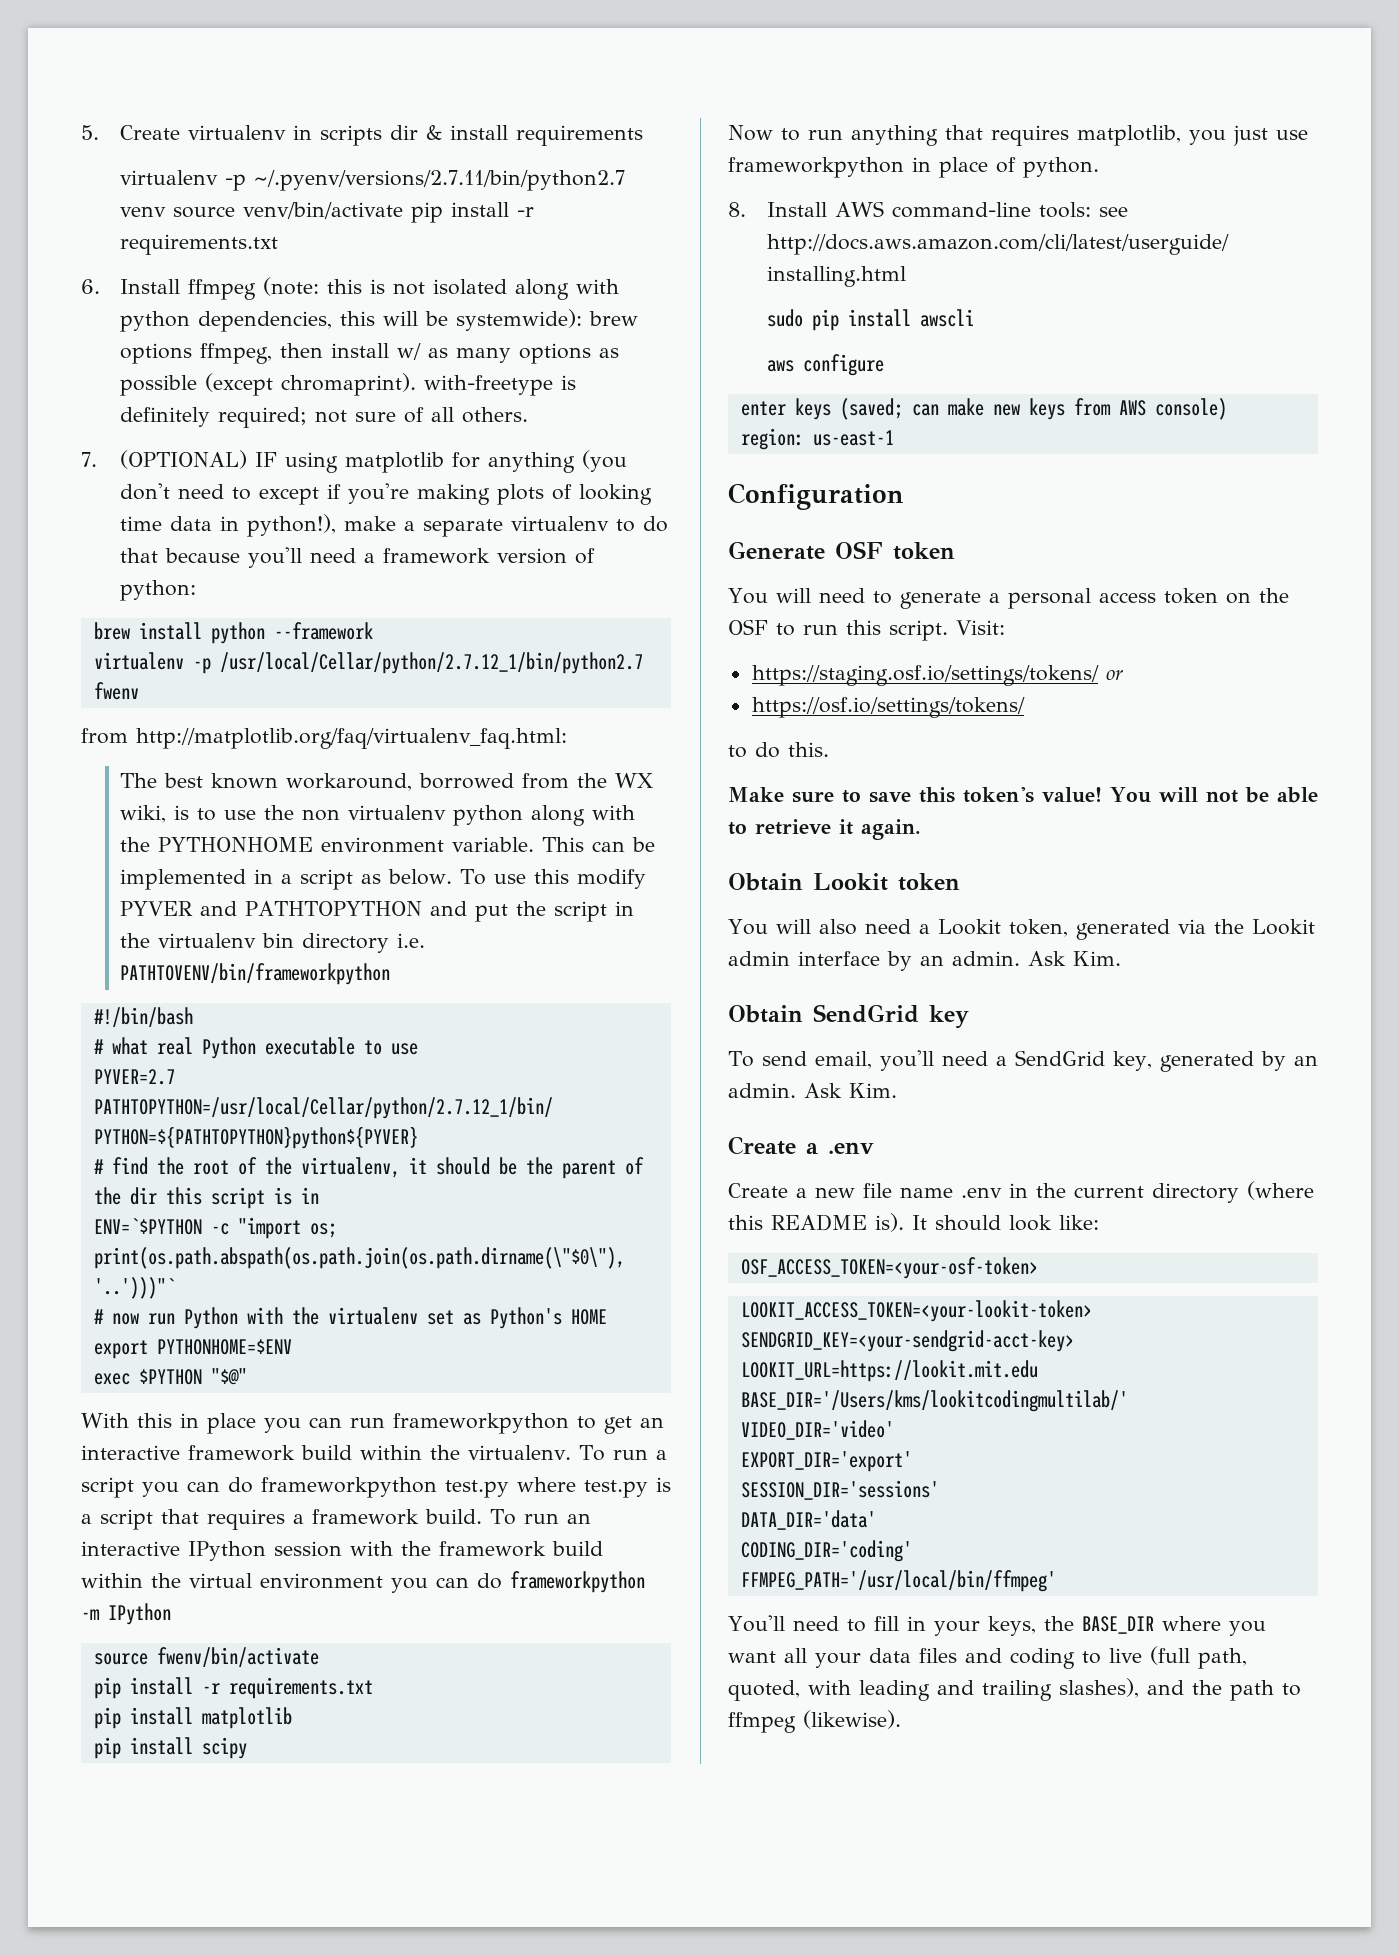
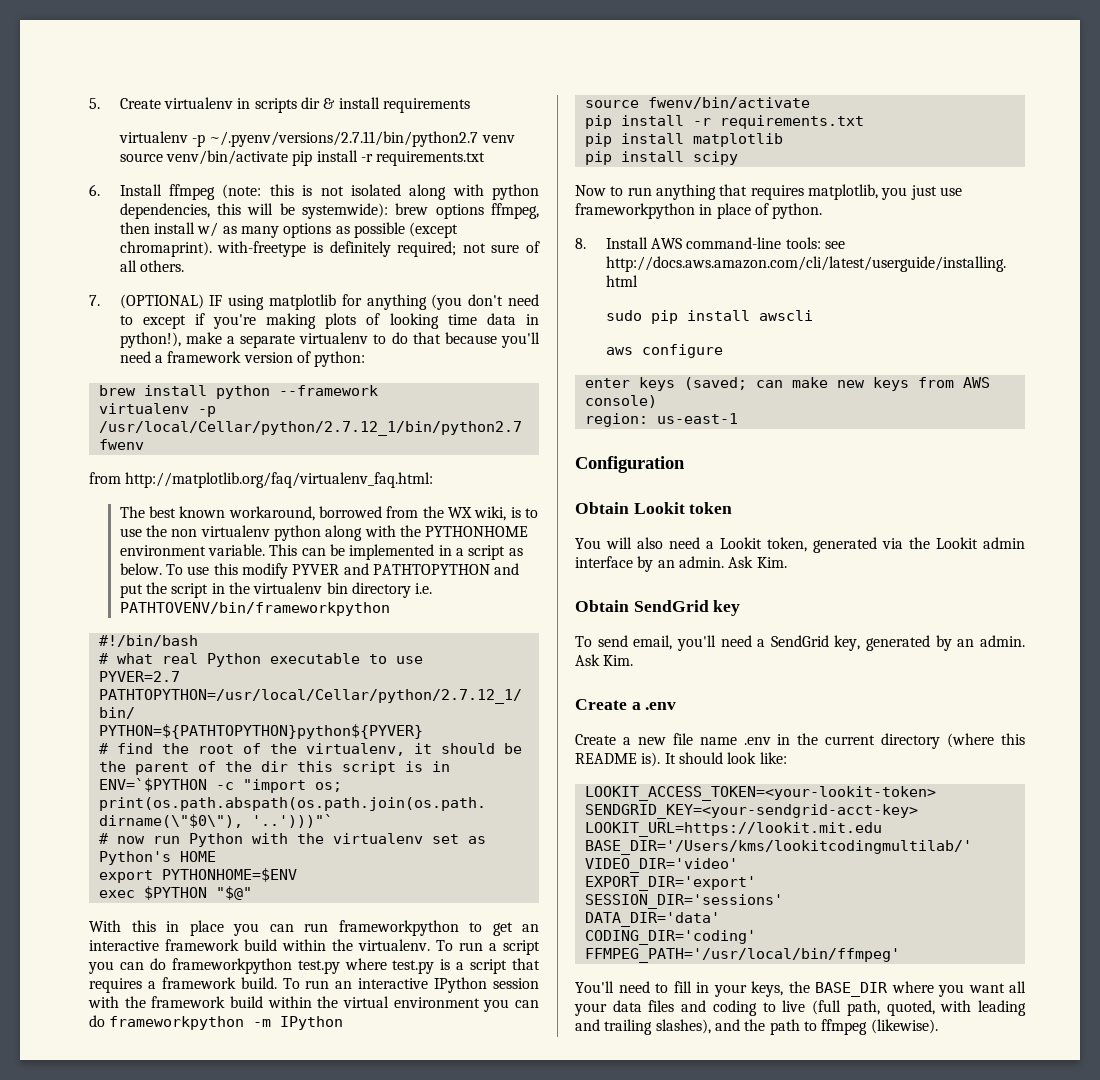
- Generate OSF token
- You will need to generate a personal access token on the OSF to run this script. Visit:
- https://staging.osf.io/settings/tokens/ or
- https://osf.io/settings/tokens/
- to do this.
- Make sure to save this token's value! You will not be able to retrieve it again.
- OSF_ACCESS_TOKEN=<your-osf-token>

